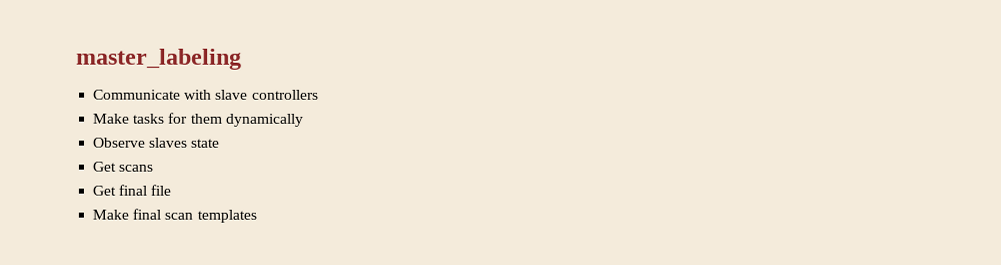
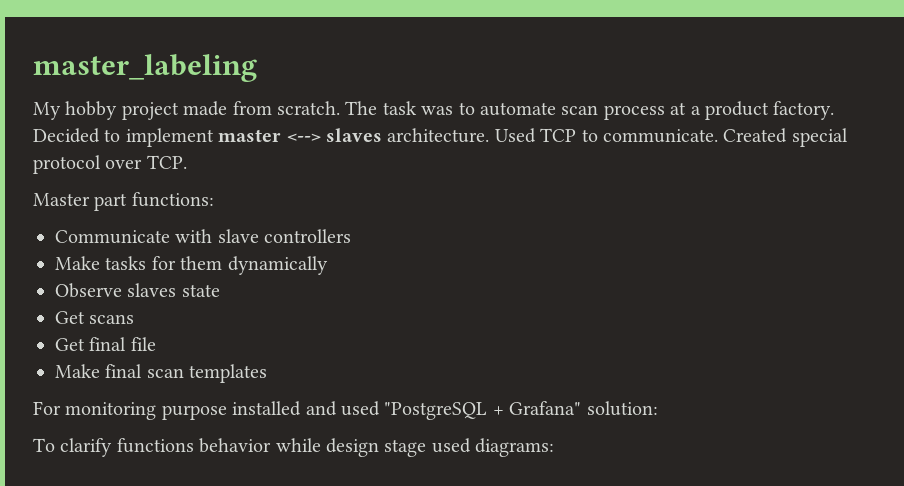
+ My hobby project made from scratch. The task was to automate scan process at a product factory. Decided to implement master <--> slaves architecture. Used TCP to communicate. Created special protocol over TCP.
+ Master part functions:
+ For monitoring purpose installed and used "PostgreSQL + Grafana" solution:
+ To clarify functions behavior while design stage used diagrams:

